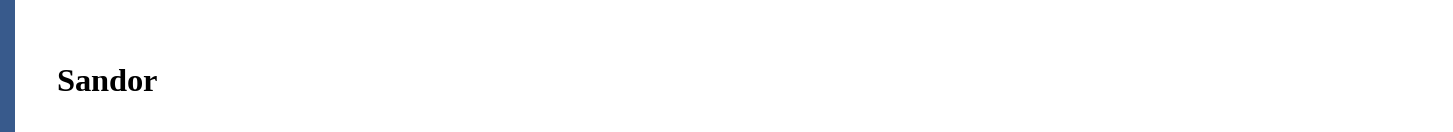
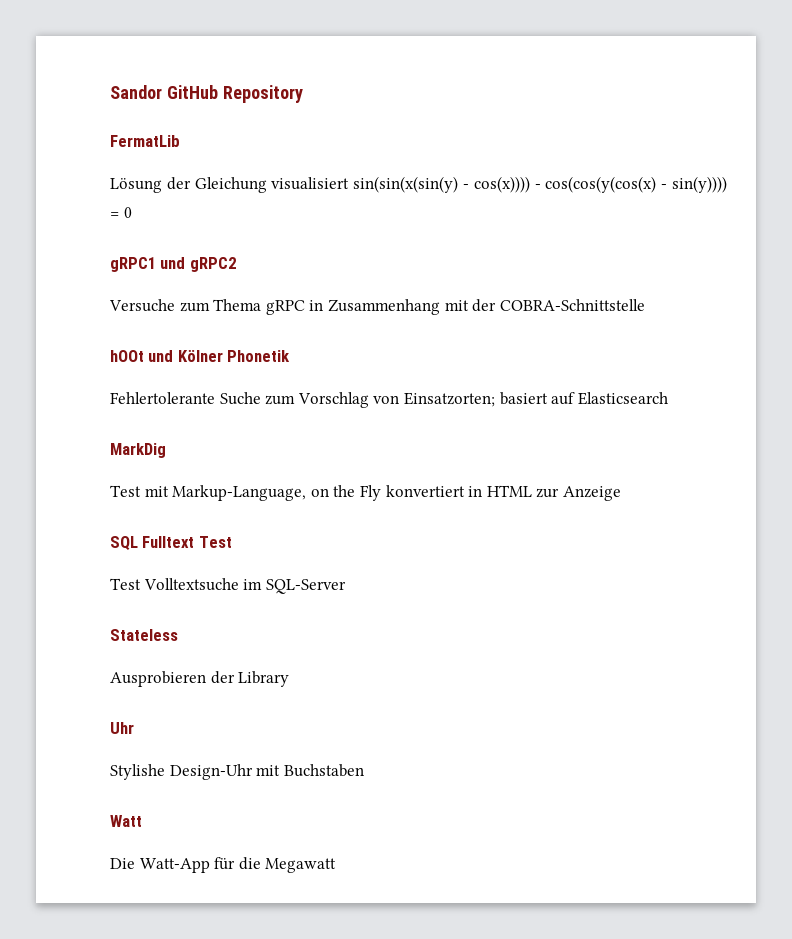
- Sandor
+ Sandor GitHub Repository
+ FermatLib
+ Lösung der Gleichung visualisiert sin(sin(x(sin(y) - cos(x)))) - cos(cos(y(cos(x) - sin(y)))) = 0
+ gRPC1 und gRPC2
+ Versuche zum Thema gRPC in Zusammenhang mit der COBRA-Schnittstelle
+ hOOt und Kölner Phonetik
+ Fehlertolerante Suche zum Vorschlag von Einsatzorten; basiert auf Elasticsearch
+ MarkDig
+ Test mit Markup-Language, on the Fly konvertiert in HTML zur Anzeige
+ SQL Fulltext Test
+ Test Volltextsuche im SQL-Server
+ Stateless
+ Ausprobieren der Library
+ Uhr
+ Stylishe Design-Uhr mit Buchstaben
+ Watt
+ Die Watt-App für die Megawatt

